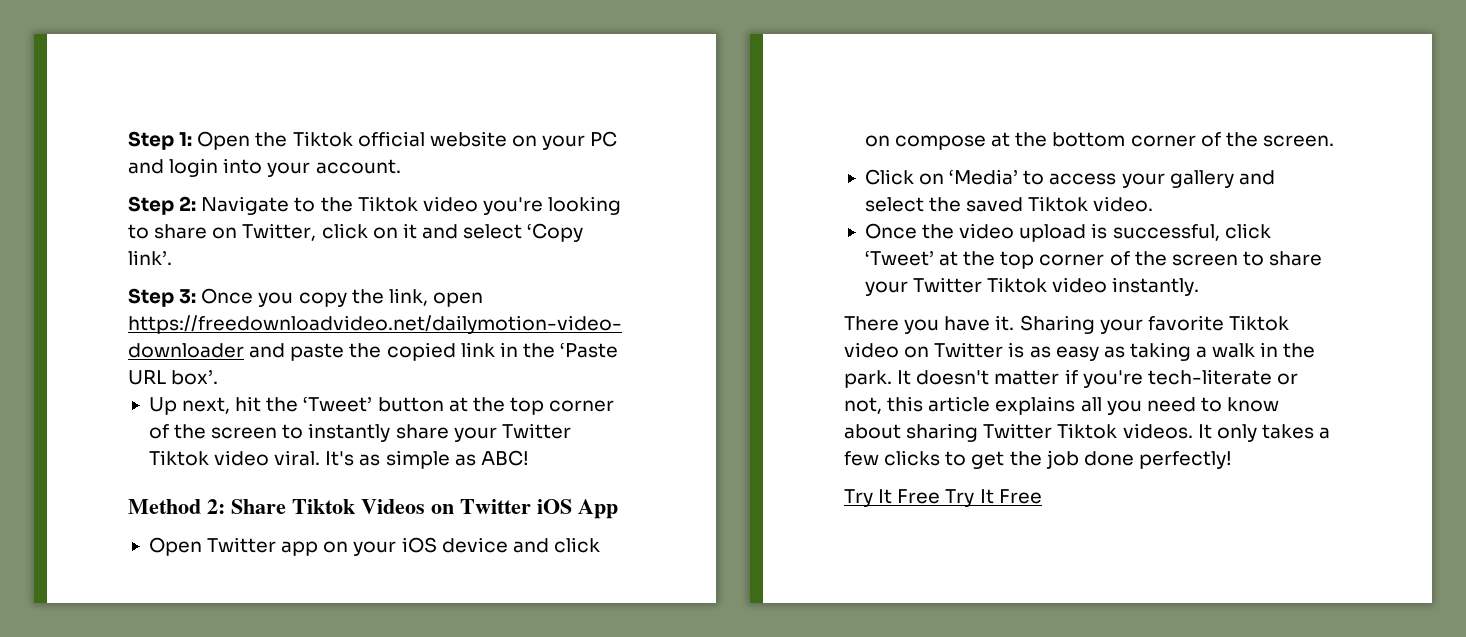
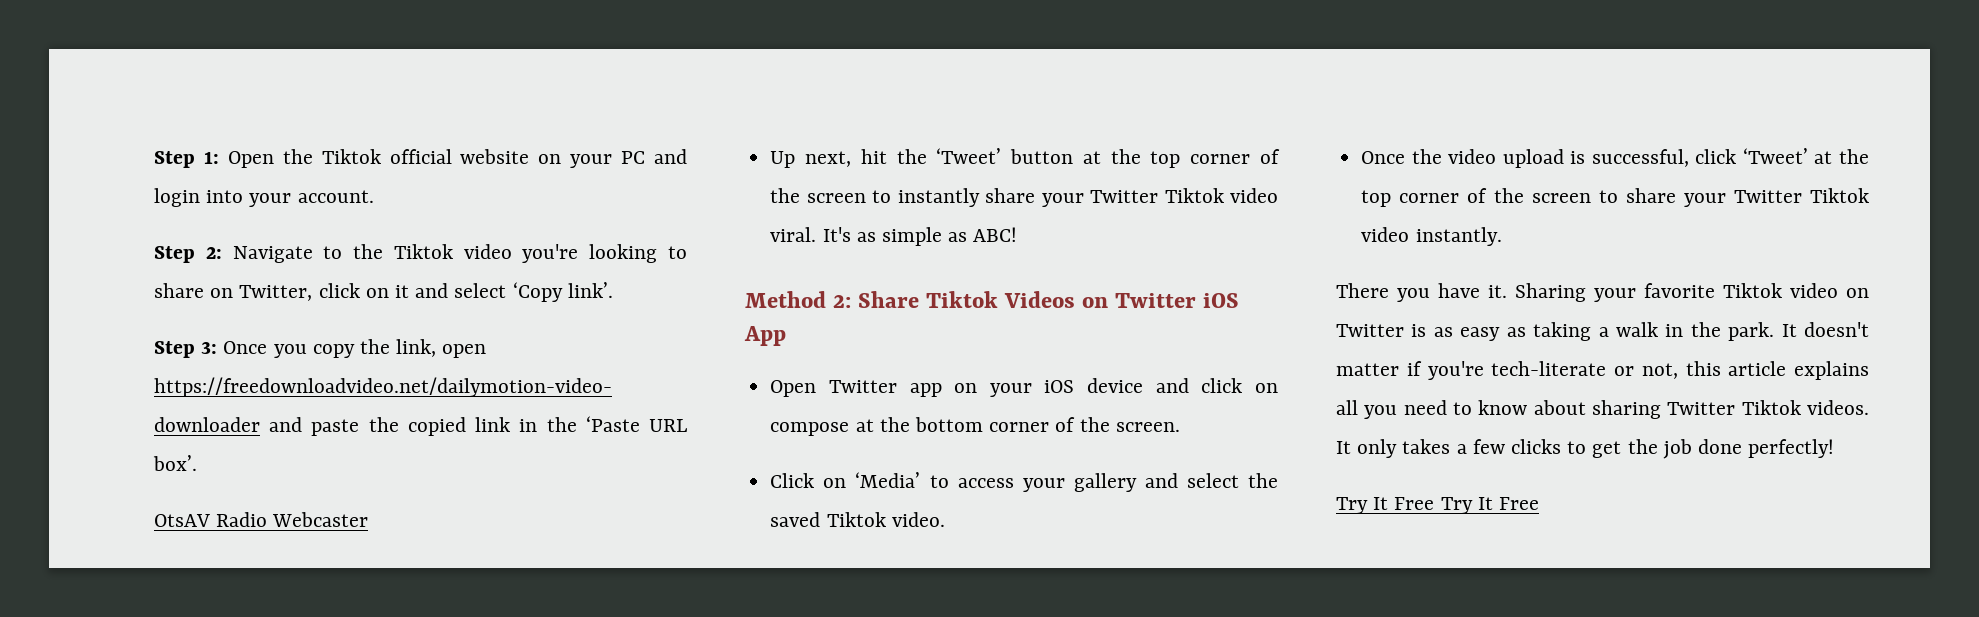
+ OtsAV Radio Webcaster

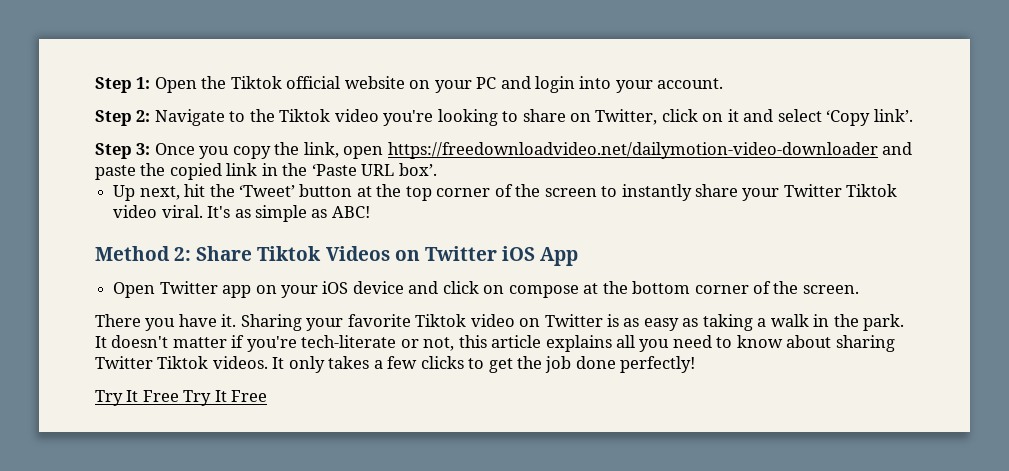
- OtsAV Radio Webcaster
- Click on ‘Media’ to access your gallery and select the saved Tiktok video.
- Once the video upload is successful, click ‘Tweet’ at the top corner of the screen to share your Twitter Tiktok video instantly.

